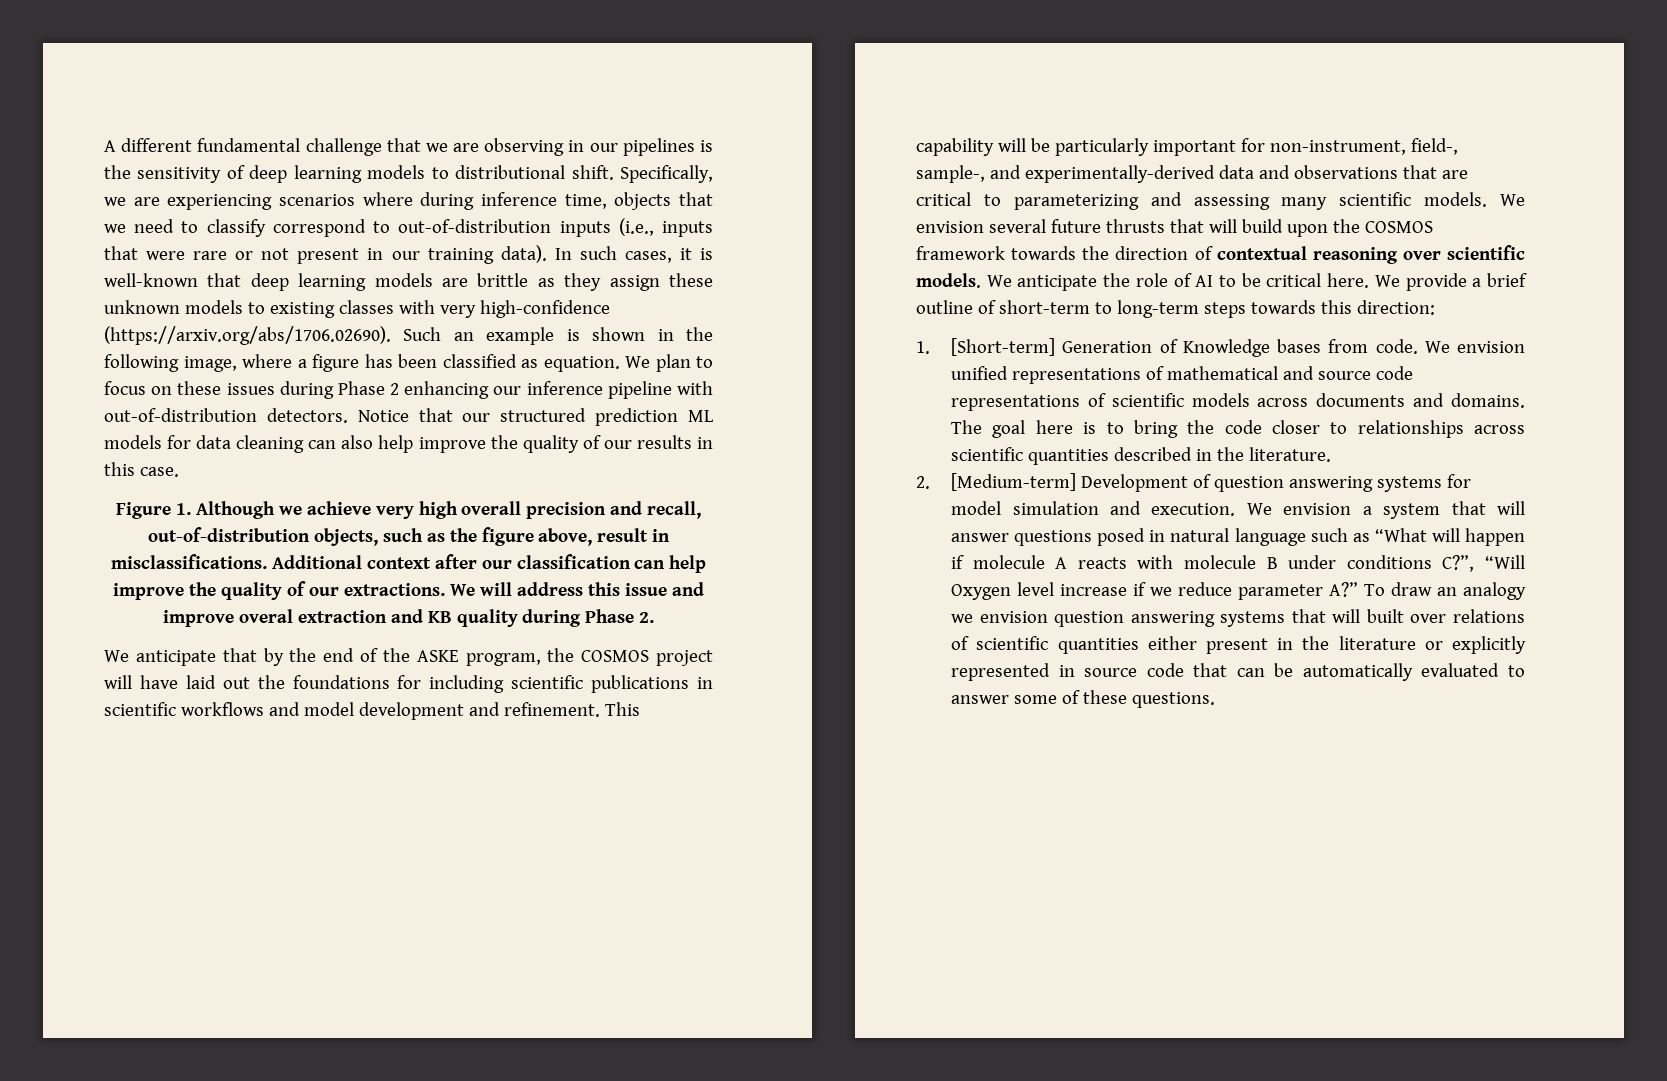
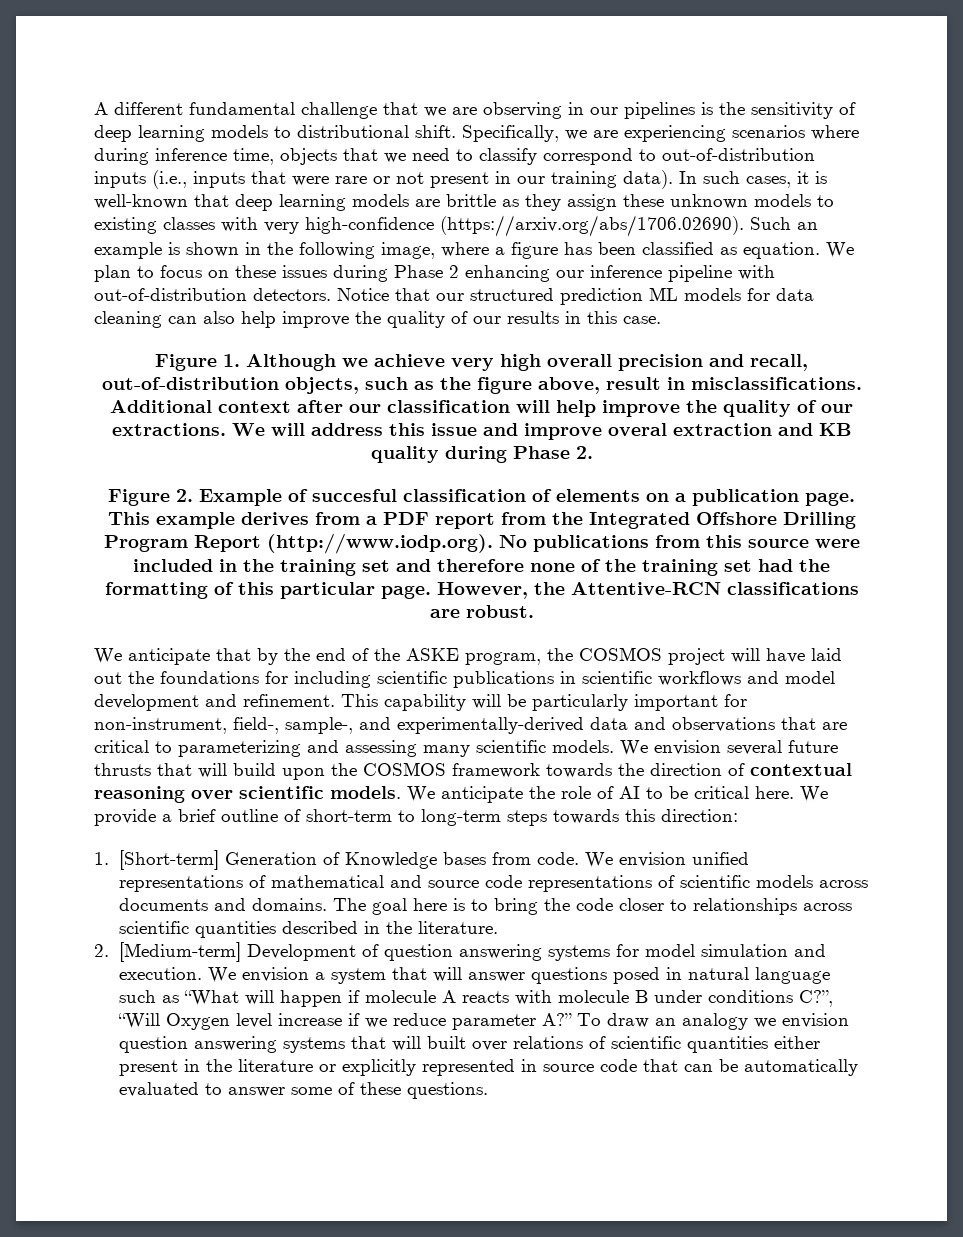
- Additional context after our classification can help improve the quality of our extractions.
+ Additional context after our classification will help improve the quality of our extractions.
+ Figure 2. Example of succesful classification of elements on a publication page. This example derives from a PDF report from the Integrated Offshore Drilling Program Report (http://www.iodp.org). No publications from this source were included in the training set and therefore none of the training set had the formatting of this particular page. However, the Attentive-RCN classifications are robust.

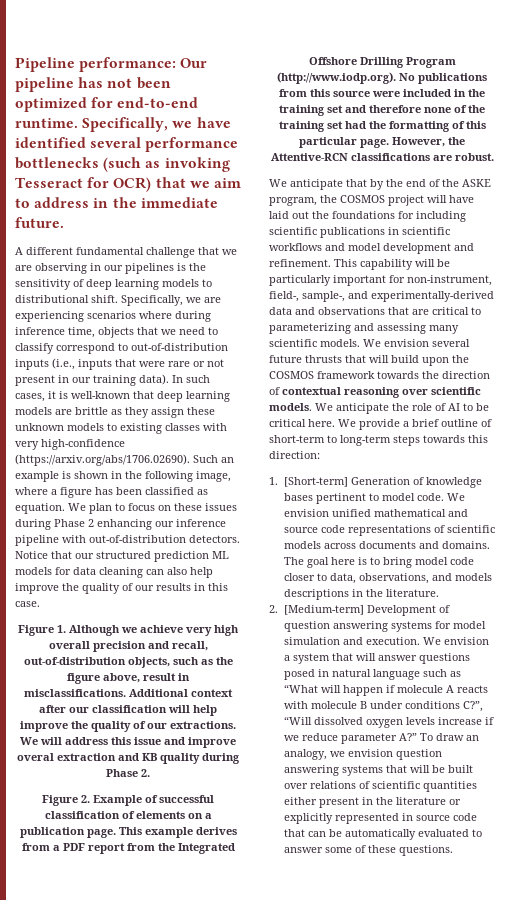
+ Pipeline performance: Our pipeline has not been optimized for end-to-end runtime. Specifically, we have identified several performance bottlenecks (such as invoking Tesseract for OCR) that we aim to address in the immediate future.
- Figure 2. Example of succesful classification of elements on a publication page.
+ Figure 2. Example of successful classification of elements on a publication page.
- This example derives from a PDF report from the Integrated Offshore Drilling Program Report (http://www.iodp.org). No publications from this source were included in the training set and therefore none of the training set had the formatting of this particular page.
+ This example derives from a PDF report from the Integrated Offshore Drilling Program (http://www.iodp.org). No publications from this source were included in the training set and therefore none of the training set had the formatting of this particular page.
- 1. [Short-term] Generation of Knowledge bases from code.
+ 1. [Short-term] Generation of knowledge bases pertinent to model code.
- We envision unified representations of mathematical and source code representations of scientific models across documents and domains.
+ We envision unified mathematical and source code representations of scientific models across documents and domains.
- The goal here is to bring the code closer to relationships across scientific quantities described in the literature.
+ The goal here is to bring model code closer to data, observations, and models descriptions in the literature.
- We envision a system that will answer questions posed in natural language such as “What will happen if molecule A reacts with molecule B under conditions C?”, “Will Oxygen level increase if we reduce parameter A?”
+ We envision a system that will answer questions posed in natural language such as “What will happen if molecule A reacts with molecule B under conditions C?”, “Will dissolved oxygen levels increase if we reduce parameter A?”
- To draw an analogy we envision question answering systems that will built over relations of scientific quantities either present in the literature or explicitly represented in source code that can be automatically evaluated to answer some of these questions.
+ To draw an analogy, we envision question answering systems that will be built over relations of scientific quantities either present in the literature or explicitly represented in source code that can be automatically evaluated to answer some of these questions.

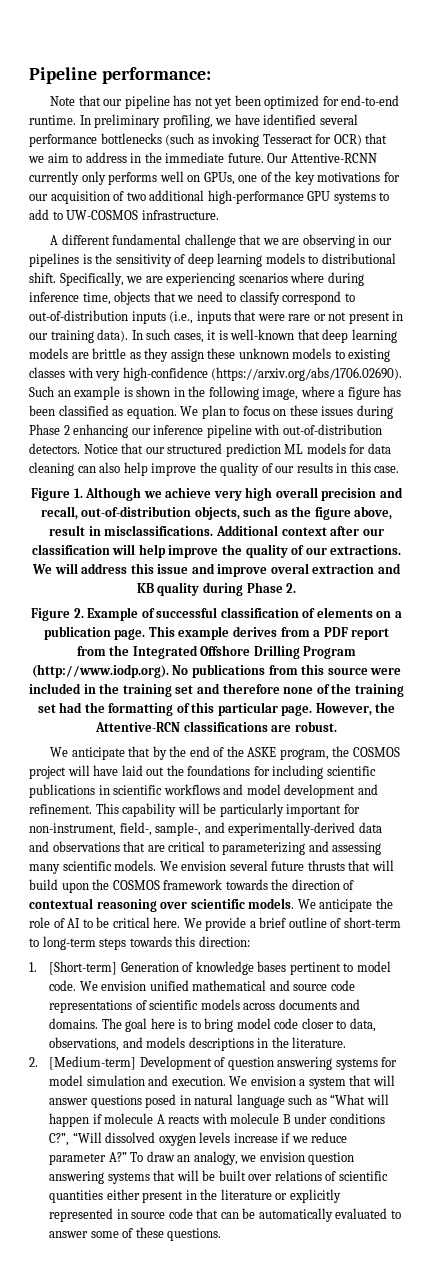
- Pipeline performance: Our pipeline has not been optimized for end-to-end runtime.
+ Pipeline performance:
+ Note that our pipeline has not yet been optimized for end-to-end runtime.
- Specifically, we have identified several performance bottlenecks (such as invoking Tesseract for OCR) that we aim to address in the immediate future.
+ In preliminary profiling, we have identified several performance bottlenecks (such as invoking Tesseract for OCR) that we aim to address in the immediate future. Our Attentive-RCNN currently only performs well on GPUs, one of the key motivations for our acquisition of two additional high-performance GPU systems to add to UW-COSMOS infrastructure.

